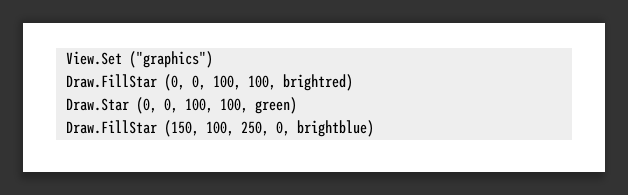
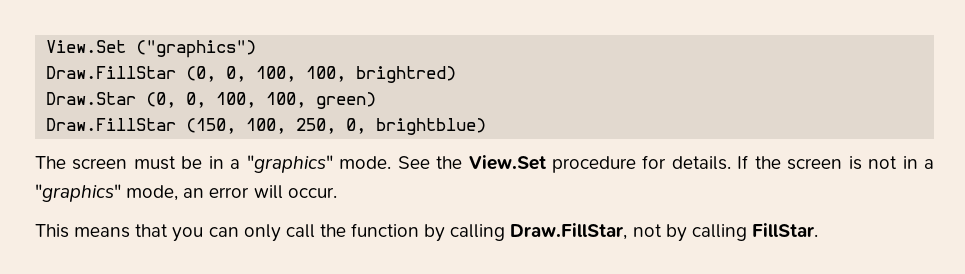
+ The screen must be in a "graphics" mode. See the View.Set procedure for details. If the screen is not in a "graphics" mode, an error will occur.
+ This means that you can only call the function by calling Draw.FillStar, not by calling FillStar.

